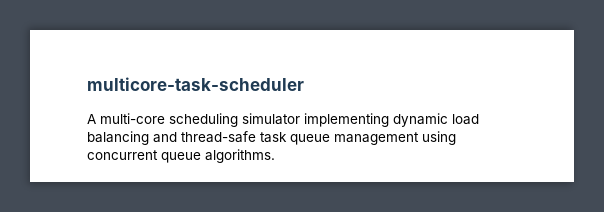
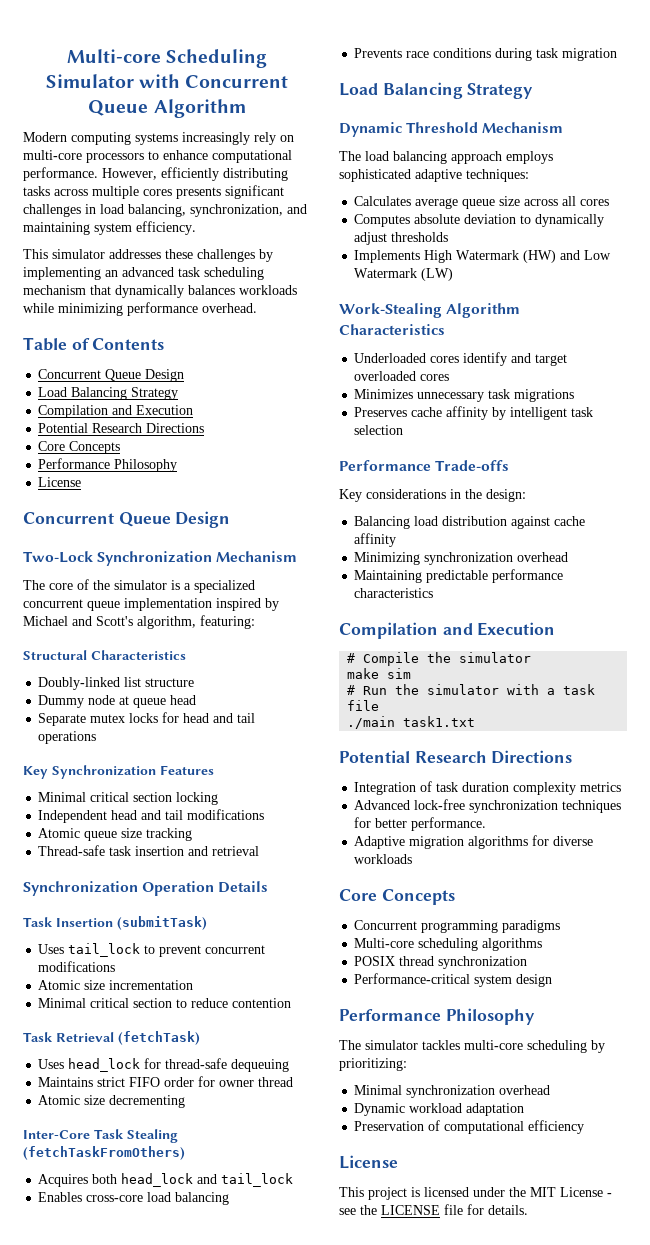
- multicore-task-scheduler
- A multi-core scheduling simulator implementing dynamic load balancing and thread-safe task queue management using concurrent queue algorithms.
+ Multi-core Scheduling Simulator with Concurrent Queue Algorithm
+ Modern computing systems increasingly rely on multi-core processors to enhance computational performance. However, efficiently distributing tasks across multiple cores presents significant challenges in load balancing, synchronization, and maintaining system efficiency.
+ This simulator addresses these challenges by implementing an advanced task scheduling mechanism that dynamically balances workloads while minimizing performance overhead.
+ Table of Contents
+ Concurrent Queue Design
+ Load Balancing Strategy
+ Compilation and Execution
+ Potential Research Directions
+ Core Concepts
+ Performance Philosophy
+ License
+ Concurrent Queue Design
+ Two-Lock Synchronization Mechanism
+ The core of the simulator is a specialized concurrent queue implementation inspired by Michael and Scott's algorithm, featuring:
+ Structural Characteristics
+ Doubly-linked list structure
+ Dummy node at queue head
+ Separate mutex locks for head and tail operations
+ Key Synchronization Features
+ Minimal critical section locking
+ Independent head and tail modifications
+ Atomic queue size tracking
+ Thread-safe task insertion and retrieval
+ Synchronization Operation Details
+ Task Insertion (submitTask)
+ Uses tail_lock to prevent concurrent modifications
+ Atomic size incrementation
+ Minimal critical section to reduce contention
+ Task Retrieval (fetchTask)
+ Uses head_lock for thread-safe dequeuing
+ Maintains strict FIFO order for owner thread
+ Atomic size decrementing
+ Inter-Core Task Stealing (fetchTaskFromOthers)
+ Acquires both head_lock and tail_lock
+ Enables cross-core load balancing
+ Prevents race conditions during task migration
+ Load Balancing Strategy
+ Dynamic Threshold Mechanism
+ The load balancing approach employs sophisticated adaptive techniques:
+ Calculates average queue size across all cores
+ Computes absolute deviation to dynamically adjust thresholds
+ Implements High Watermark (HW) and Low Watermark (LW)
+ Work-Stealing Algorithm Characteristics
+ Underloaded cores identify and target overloaded cores
+ Minimizes unnecessary task migrations
+ Preserves cache affinity by intelligent task selection
+ Performance Trade-offs
+ Key considerations in the design:
+ Balancing load distribution against cache affinity
+ Minimizing synchronization overhead
+ Maintaining predictable performance characteristics
+ Compilation and Execution
+ # Compile the simulator
+ make sim
+ # Run the simulator with a task file
+ ./main task1.txt
+ Potential Research Directions
+ Integration of task duration complexity metrics
+ Advanced lock-free synchronization techniques for better performance.
+ Adaptive migration algorithms for diverse workloads
+ Core Concepts
+ Concurrent programming paradigms
+ Multi-core scheduling algorithms
+ POSIX thread synchronization
+ Performance-critical system design
+ Performance Philosophy
+ The simulator tackles multi-core scheduling by prioritizing:
+ Minimal synchronization overhead
+ Dynamic workload adaptation
+ Preservation of computational efficiency
+ License
+ This project is licensed under the MIT License - see the LICENSE file for details.

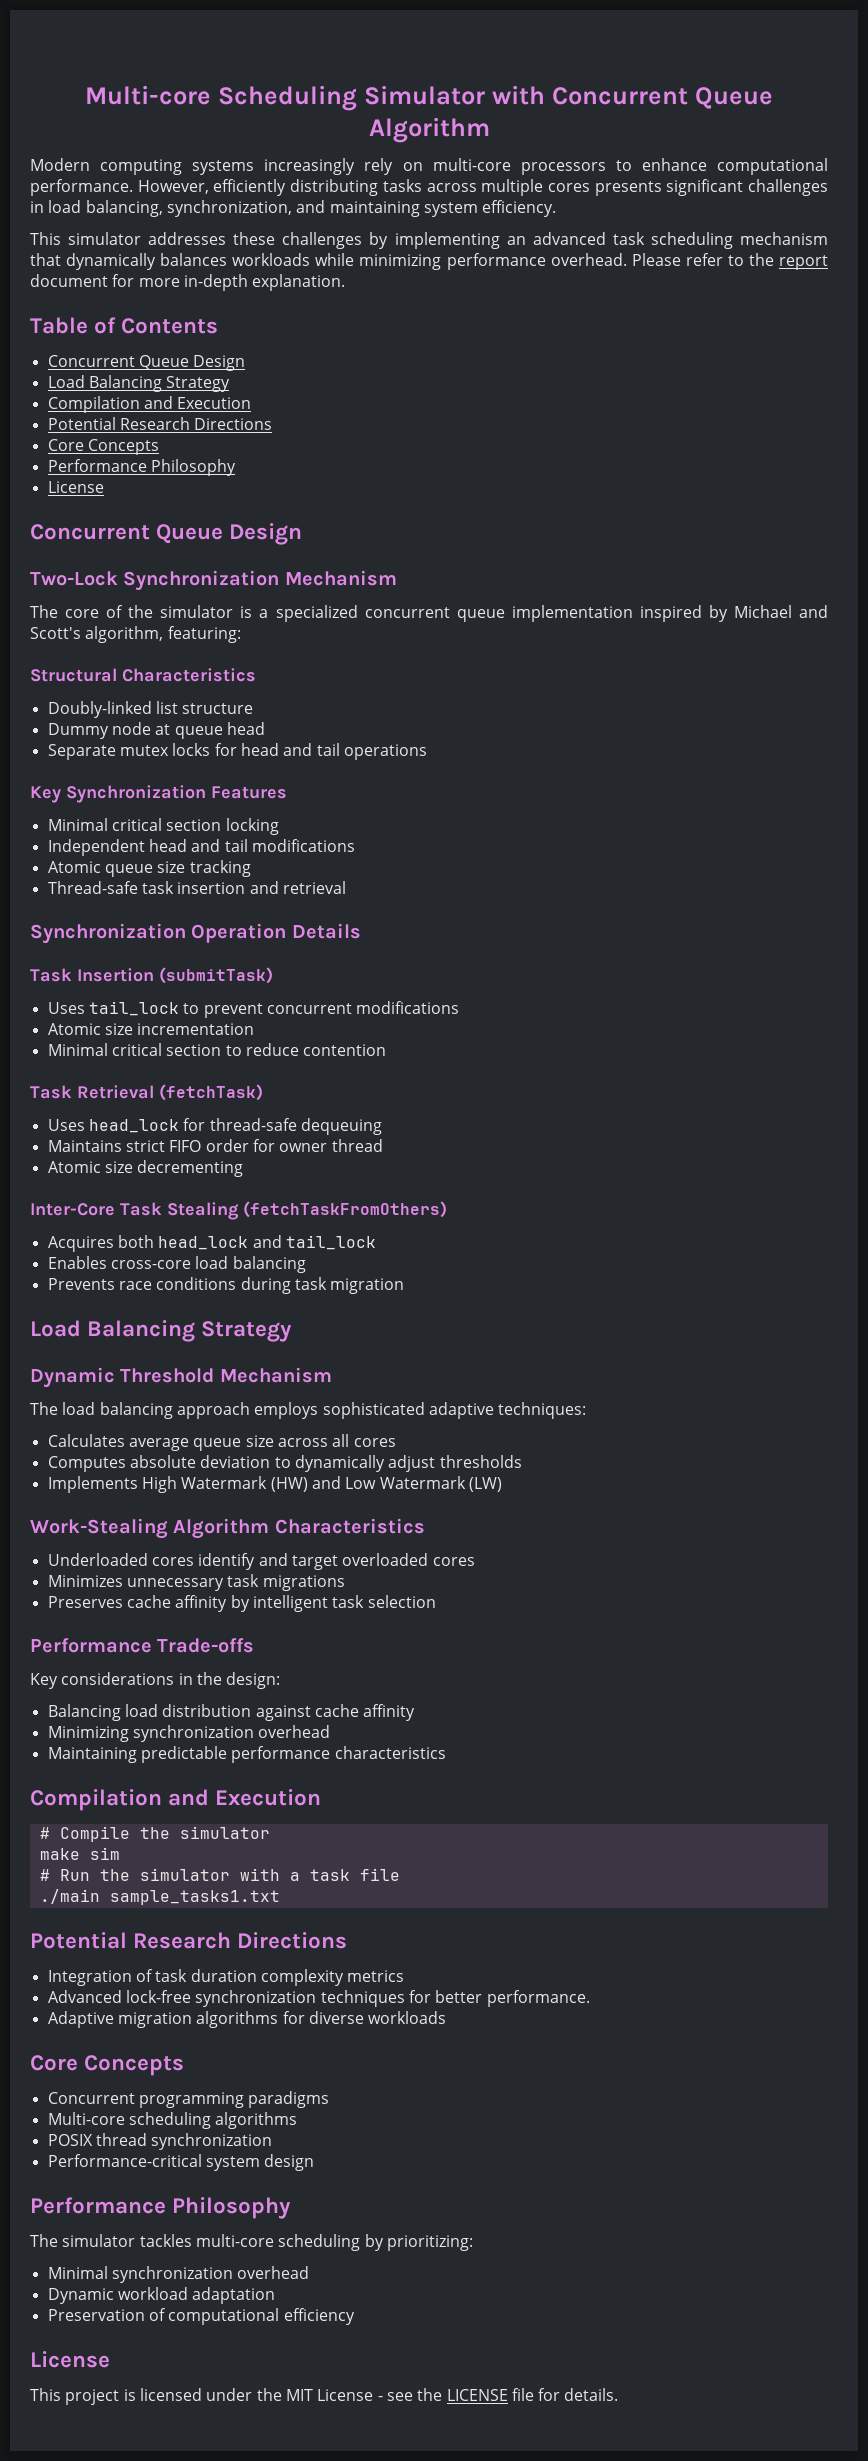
+ Please refer to the report document for more in-depth explanation.
- ./main task1.txt
+ ./main sample_tasks1.txt

